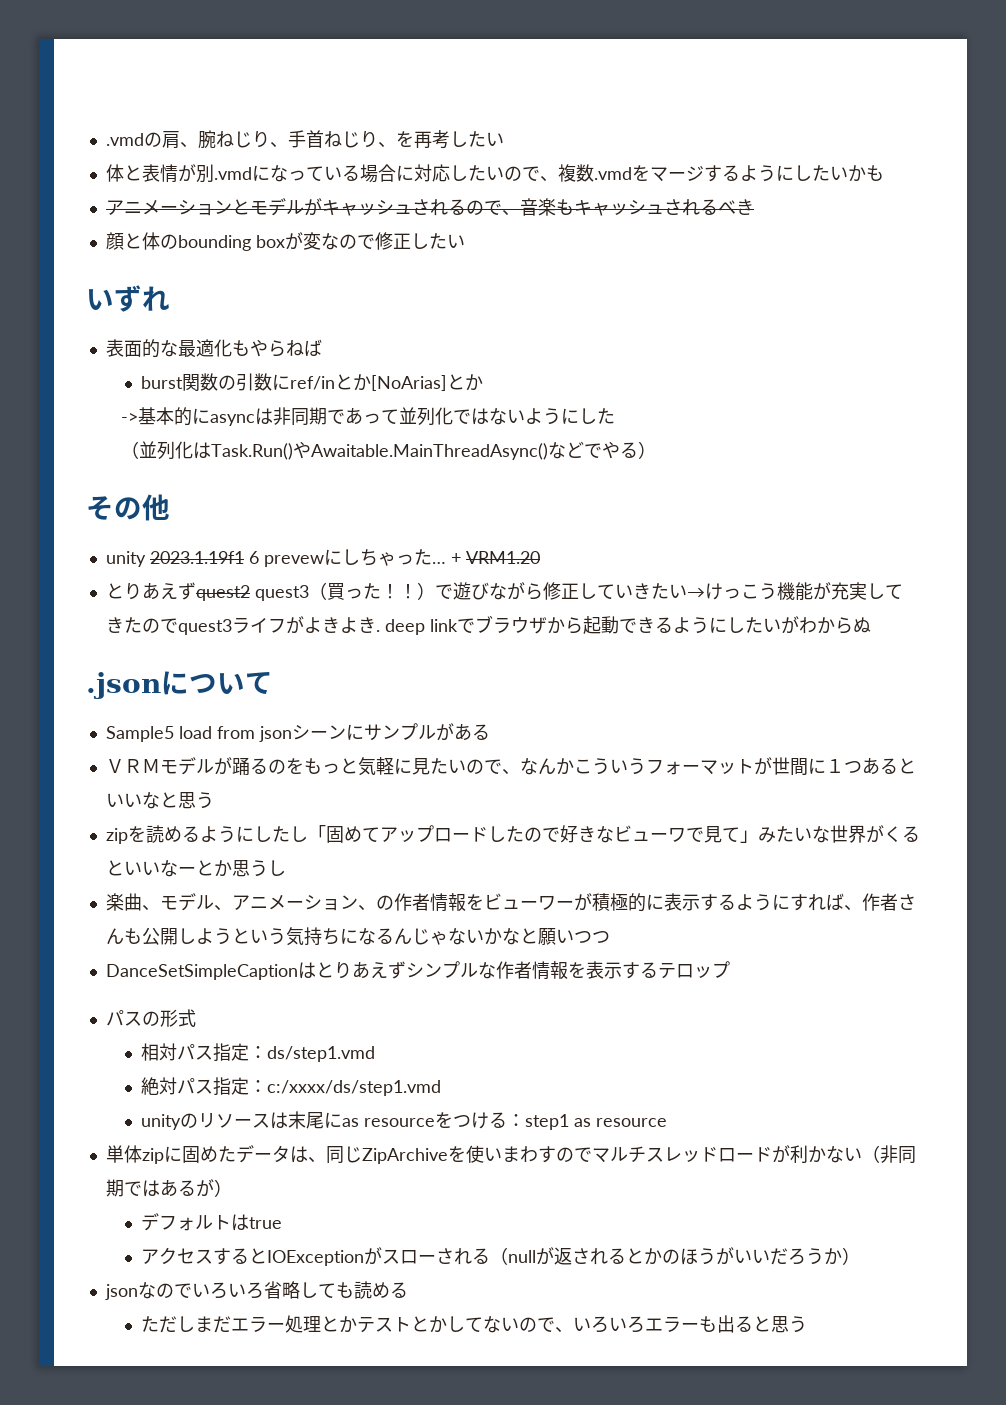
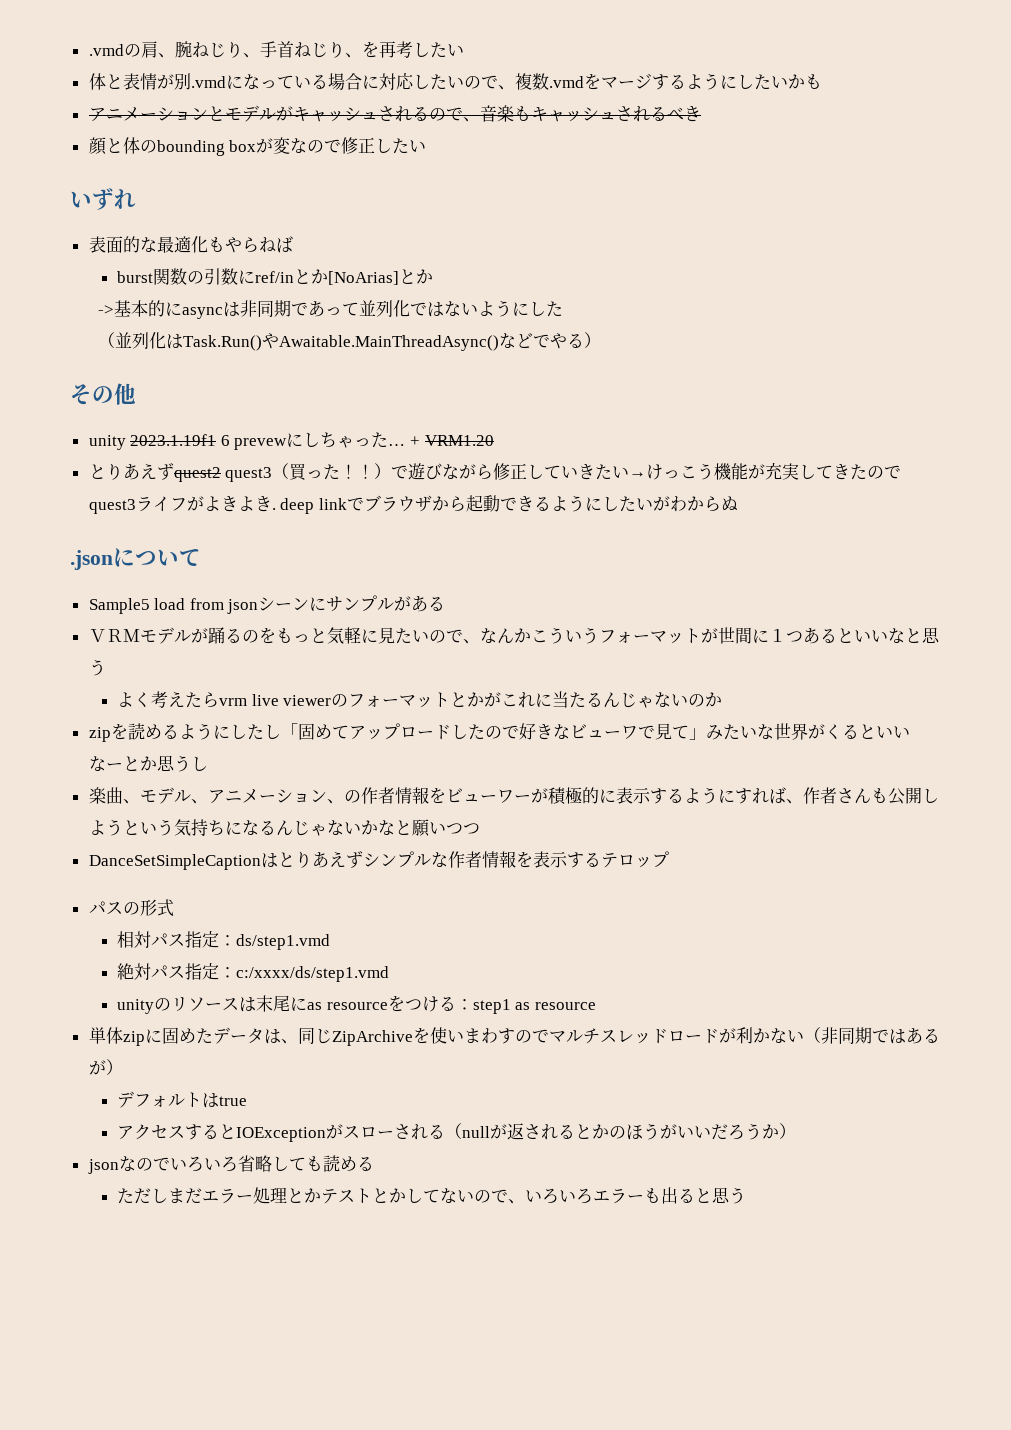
+ よく考えたらvrm live viewerのフォーマットとかがこれに当たるんじゃないのか

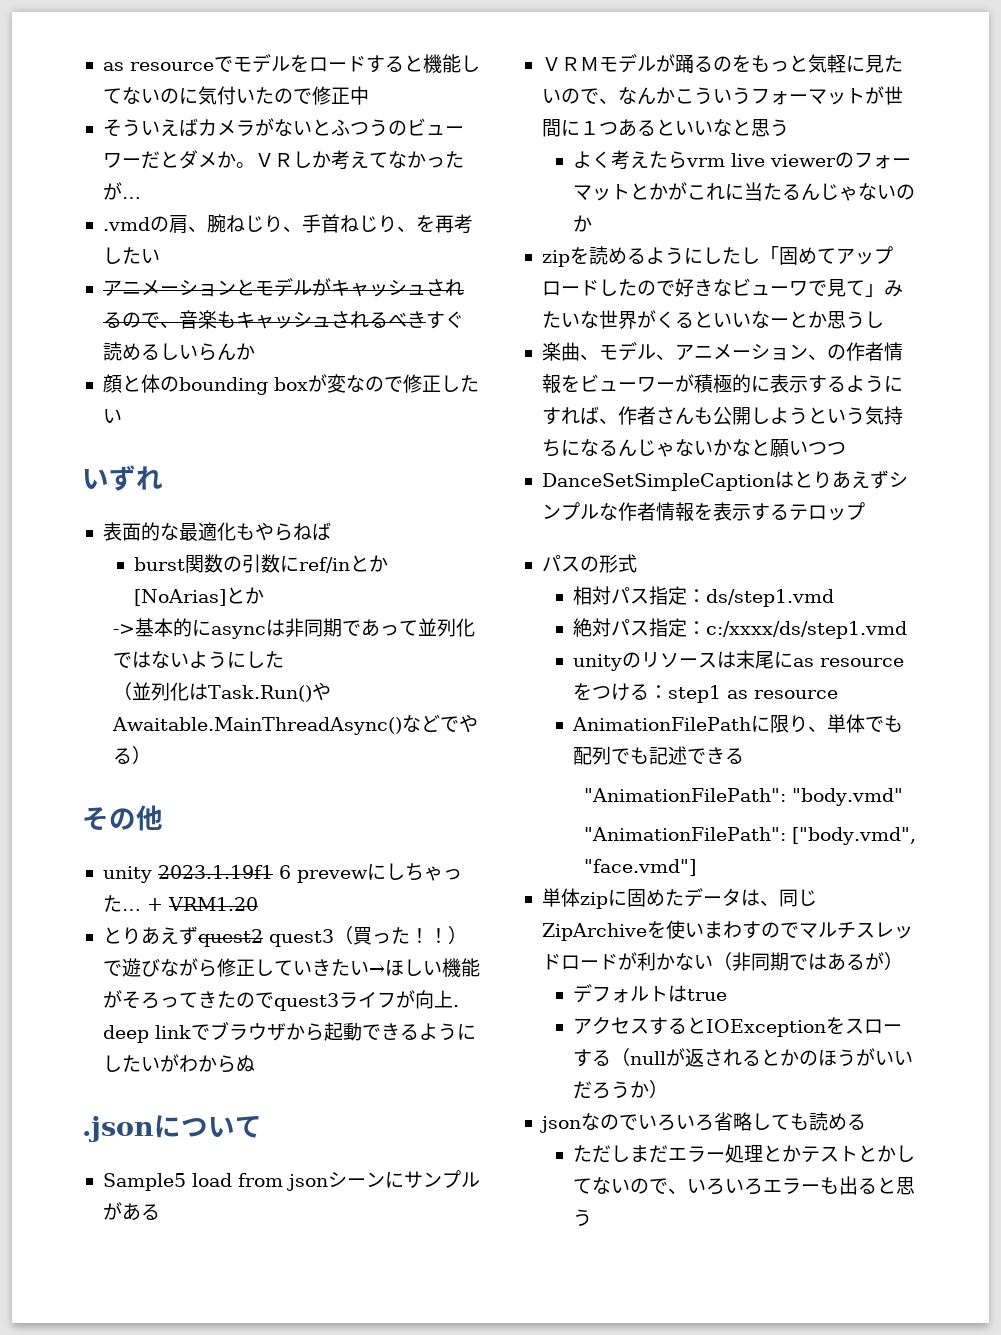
+ as resourceでモデルをロードすると機能してないのに気付いたので修正中
+ そういえばカメラがないとふつうのビューワーだとダメか。ＶＲしか考えてなかったが…
- 体と表情が別.vmdになっている場合に対応したいので、複数.vmdをマージするようにしたいかも
- アニメーションとモデルがキャッシュされるので、音楽もキャッシュされるべき
+ アニメーションとモデルがキャッシュされるので、音楽もキャッシュされるべきすぐ読めるしいらんか
- ！）で遊びながら修正していきたい→けっこう機能が充実してきたのでquest3ライフがよきよき. deep linkでブラウザから起動できるようにしたいがわからぬ
+ ！）で遊びながら修正していきたい→ほしい機能がそろってきたのでquest3ライフが向上. deep linkでブラウザから起動できるようにしたいがわからぬ
+ AnimationFilePathに限り、単体でも配列でも記述できる
+ "AnimationFilePath": "body.vmd"
+ "AnimationFilePath": ["body.vmd", "face.vmd"]
- アクセスするとIOExceptionがスローされる（nullが返されるとかのほうがいいだろうか）
+ アクセスするとIOExceptionをスローする（nullが返されるとかのほうがいいだろうか）

